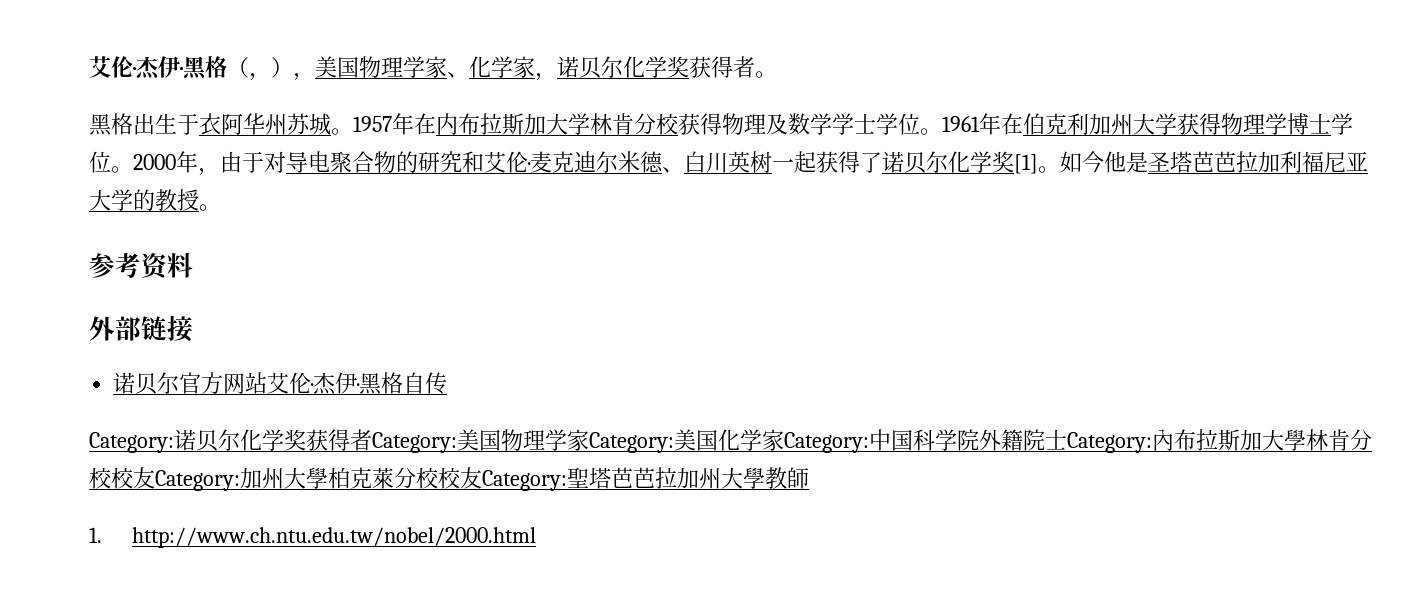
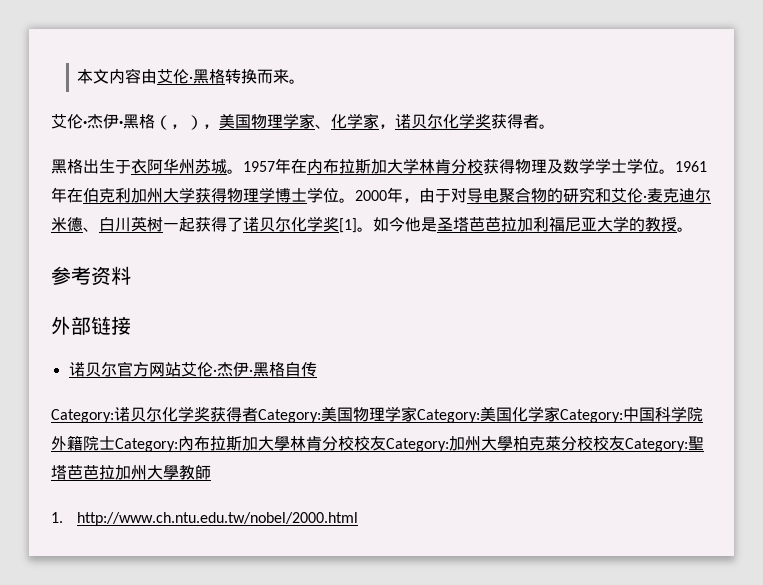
+ 本文内容由艾伦·黑格转换而来。

